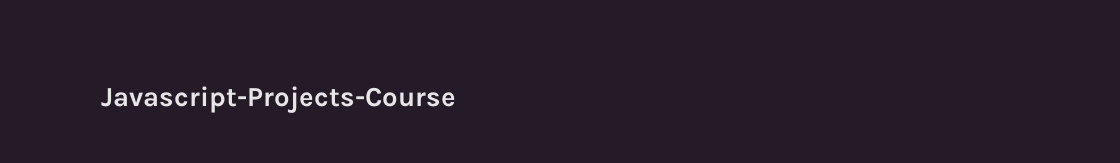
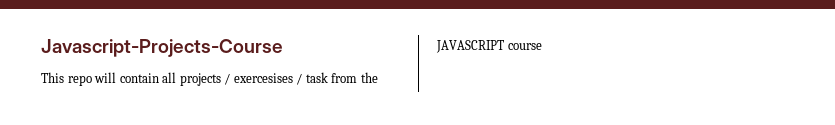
+ This repo will contain all projects / exercesises / task from the JAVASCRIPT course

